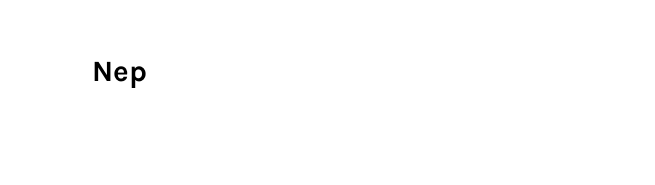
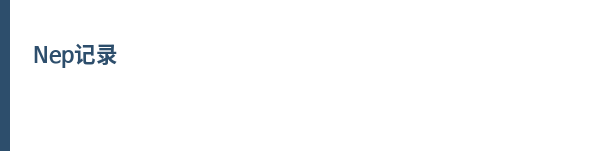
- Nep
+ Nep记录

